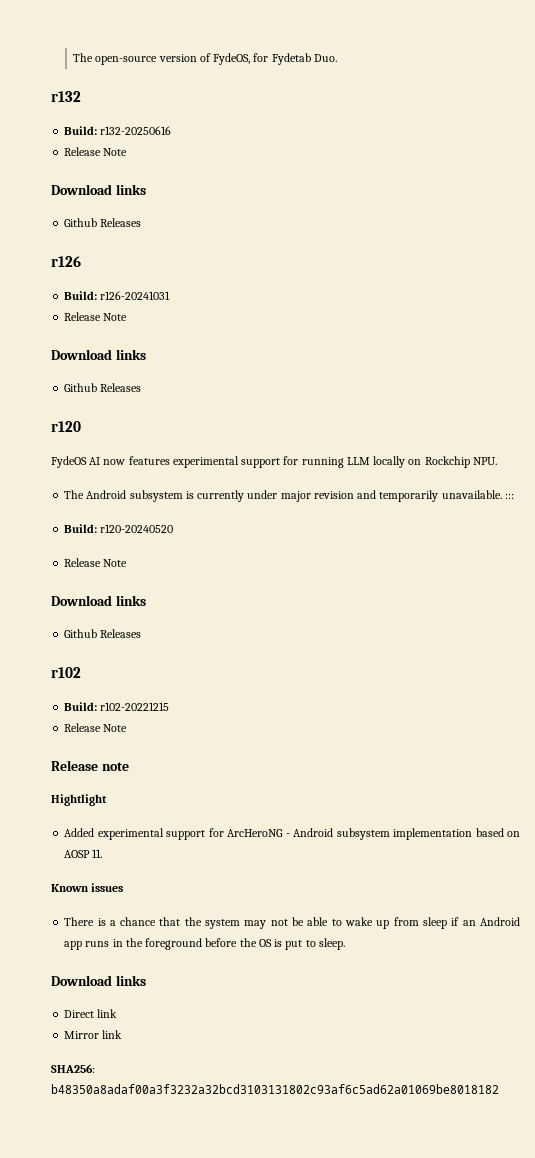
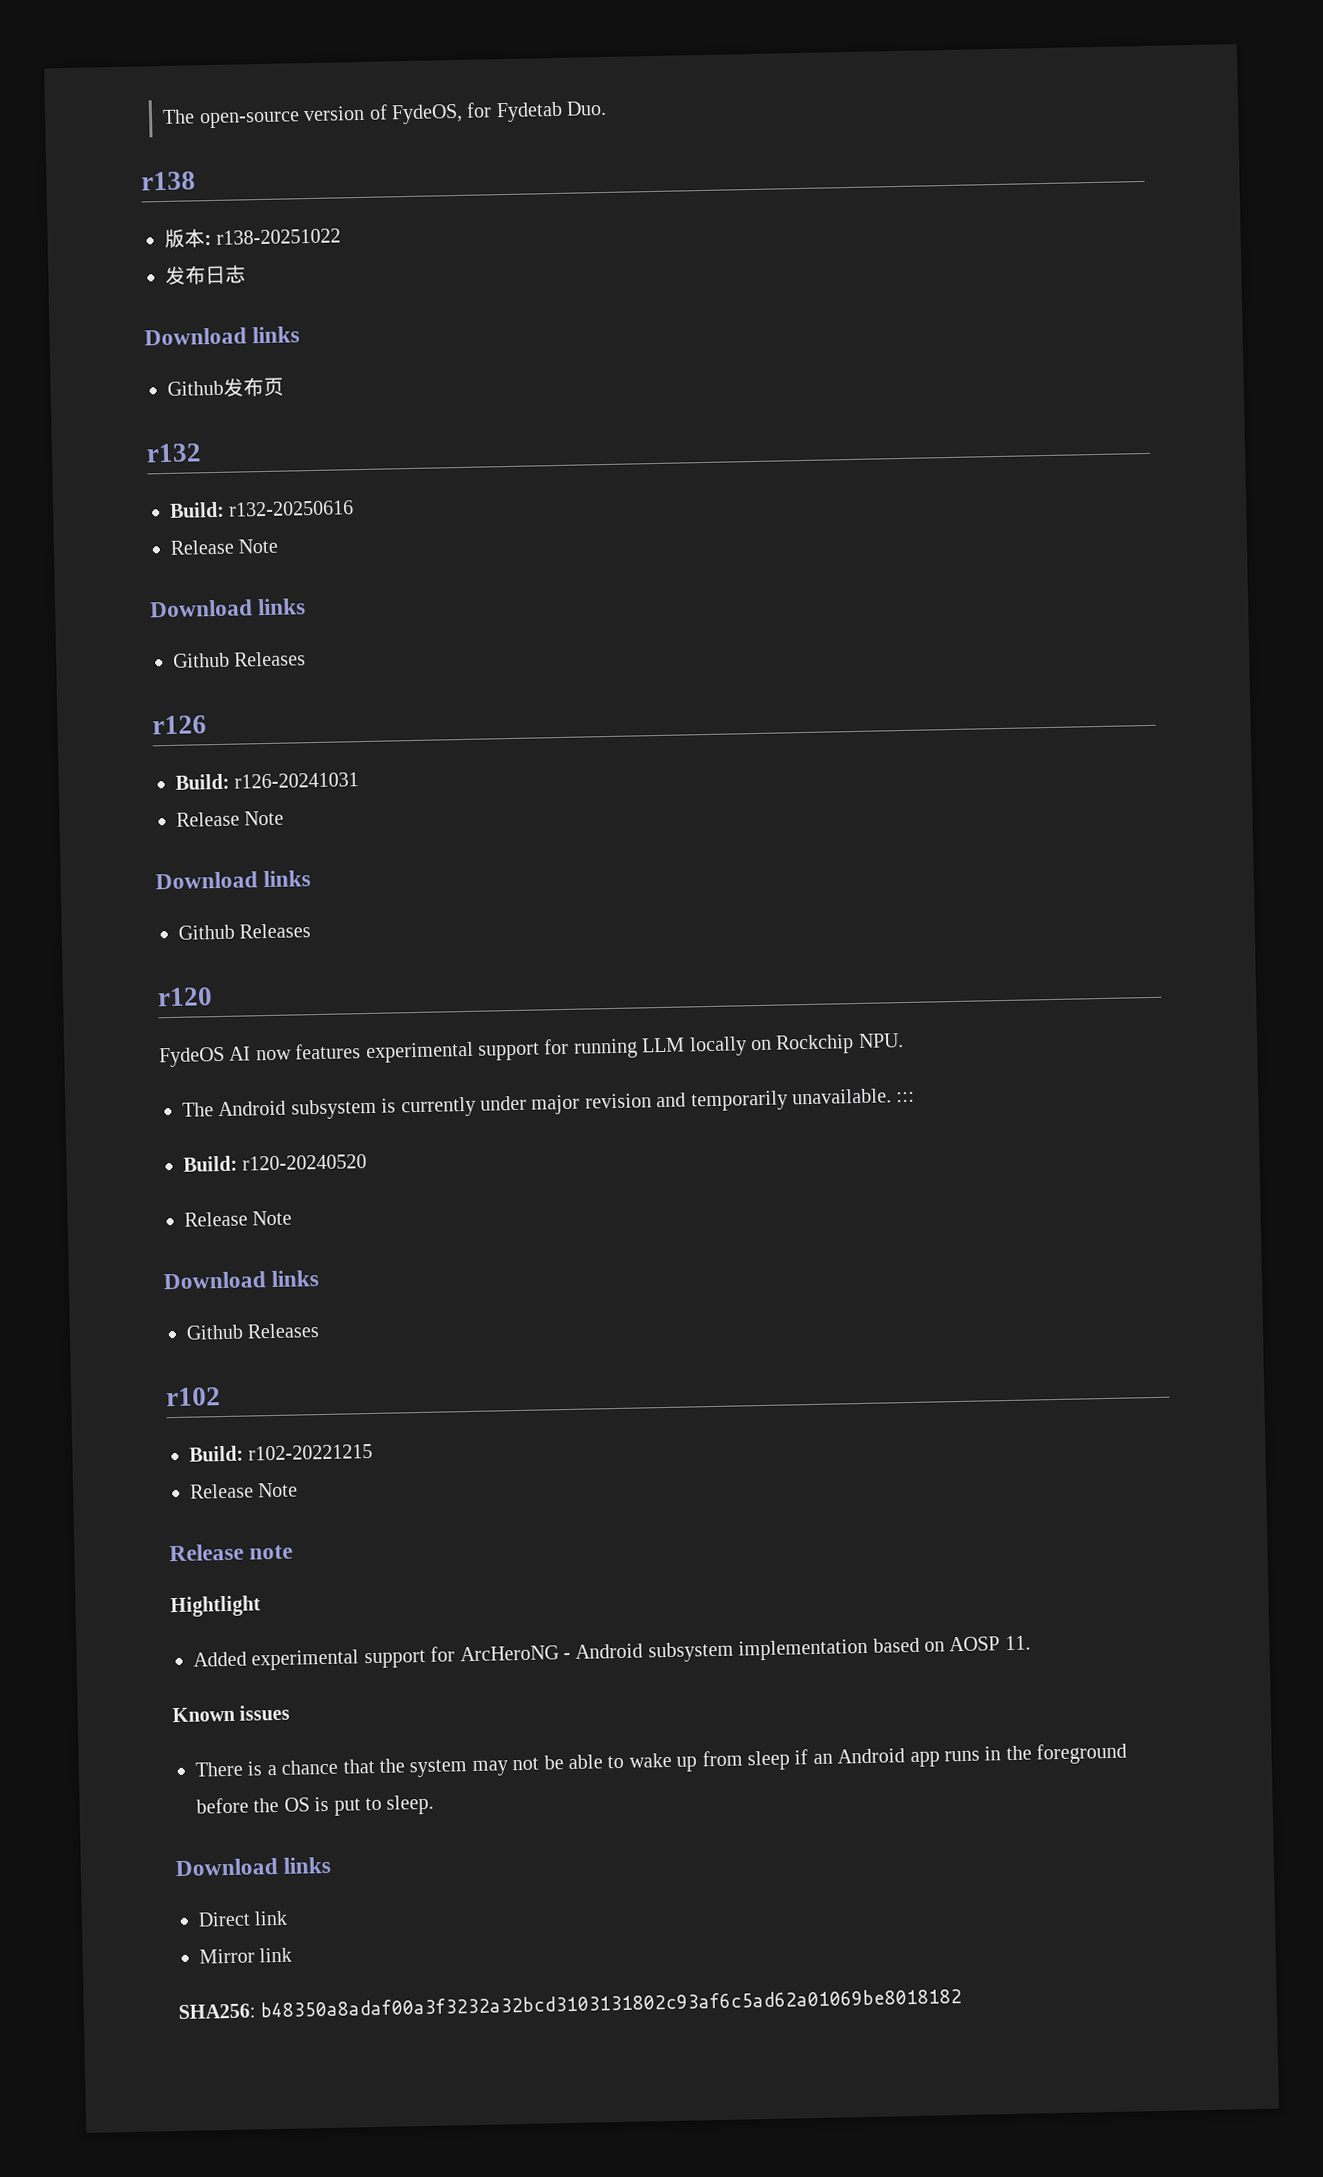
+ r138
+ 版本: r138-20251022
+ 发布日志
+ Download links
+ Github发布页

